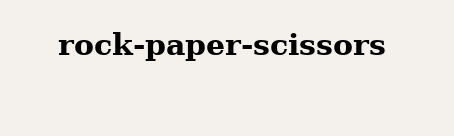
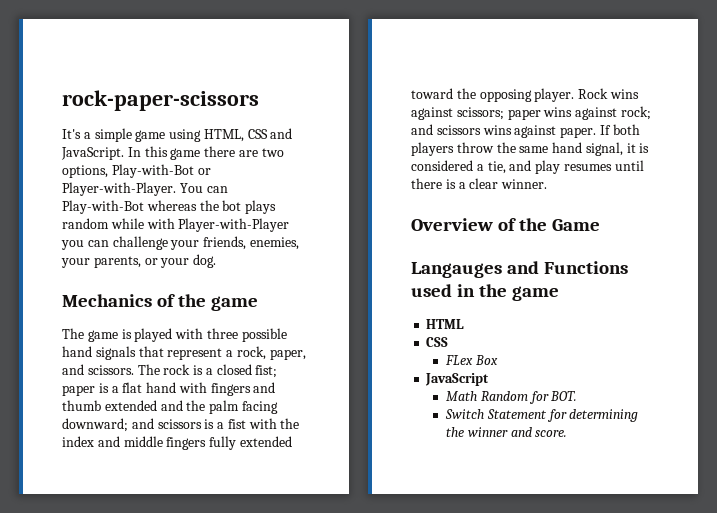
+ It's a simple game using HTML, CSS and JavaScript. In this game there are two options, Play-with-Bot or Player-with-Player. You can Play-with-Bot whereas the bot plays random while with Player-with-Player you can challenge your friends, enemies, your parents, or your dog.
+ Mechanics of the game
+ The game is played with three possible hand signals that represent a rock, paper, and scissors. The rock is a closed fist; paper is a flat hand with fingers and thumb extended and the palm facing downward; and scissors is a fist with the index and middle fingers fully extended toward the opposing player. Rock wins against scissors; paper wins against rock; and scissors wins against paper. If both players throw the same hand signal, it is considered a tie, and play resumes until there is a clear winner.
+ Overview of the Game
+ Langauges and Functions used in the game
+ HTML
+ CSS
+ FLex Box
+ JavaScript
+ Math Random for BOT.
+ Switch Statement for determining the winner and score.

